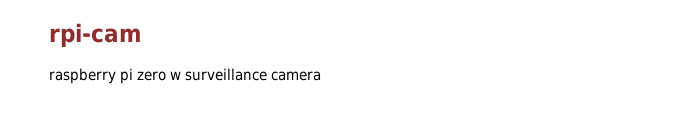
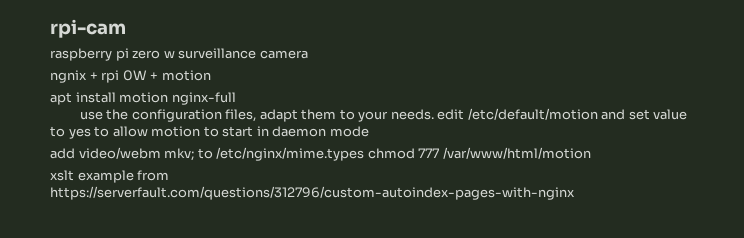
+ ngnix + rpi 0W + motion
+ apt install motion nginx-full
+ use the configuration files, adapt them to your needs. edit /etc/default/motion and set value to yes to allow motion to start in daemon mode
+ add video/webm mkv; to /etc/nginx/mime.types chmod 777 /var/www/html/motion
+ xslt example from https://serverfault.com/questions/312796/custom-autoindex-pages-with-nginx

